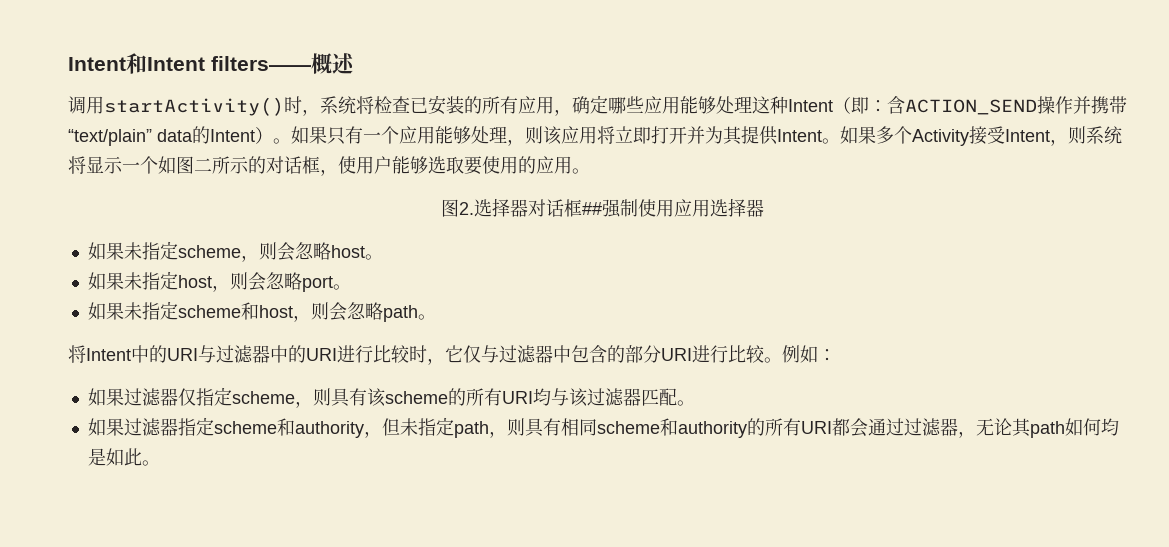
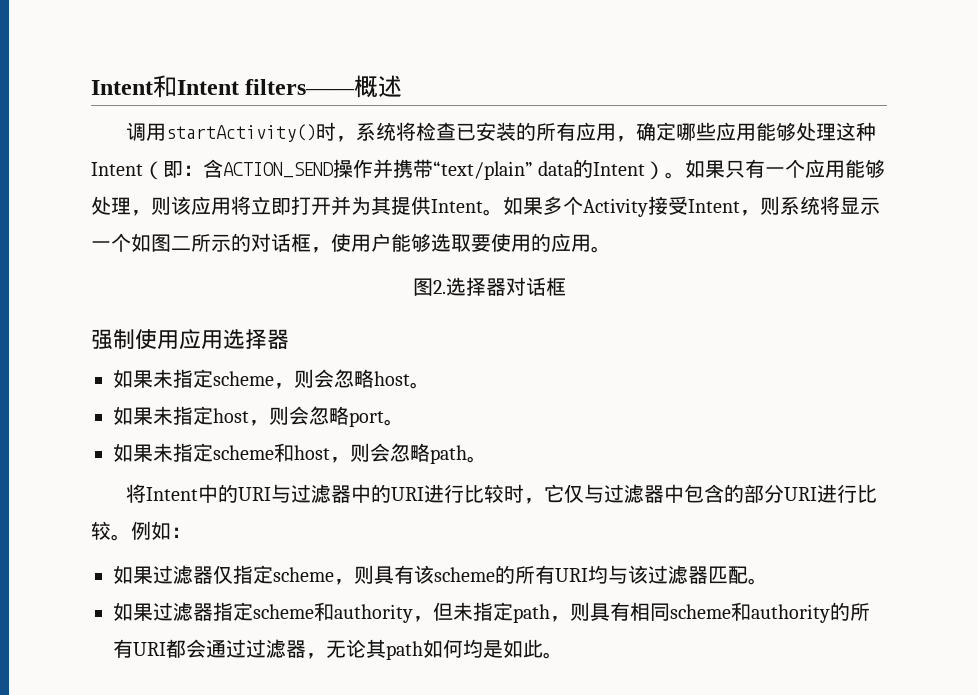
- 图2.选择器对话框##强制使用应用选择器
+ 图2.选择器对话框
+ 强制使用应用选择器

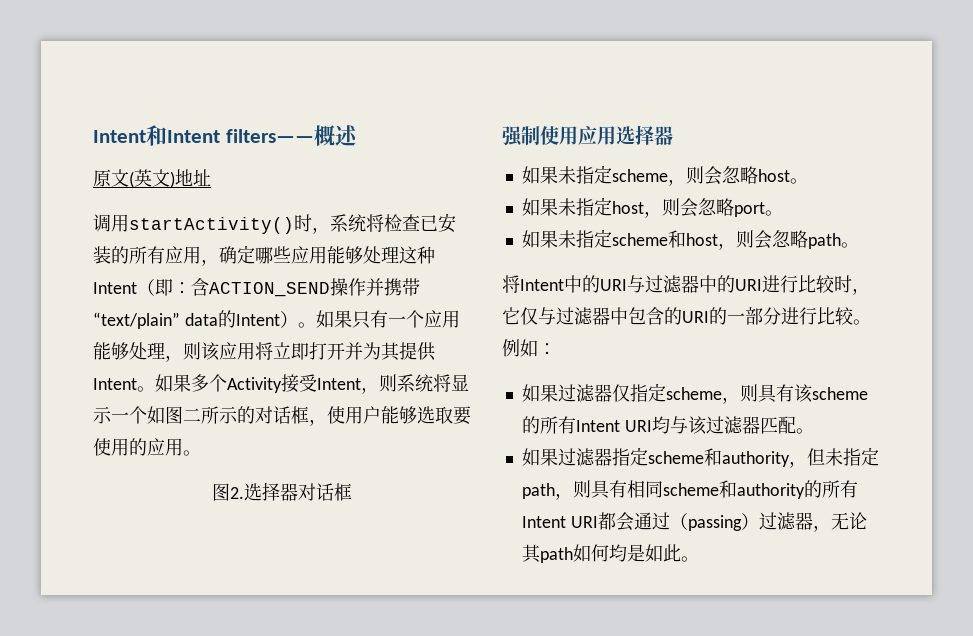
+ 原文(英文)地址
- 将Intent中的URI与过滤器中的URI进行比较时，它仅与过滤器中包含的部分URI进行比较。
+ 将Intent中的URI与过滤器中的URI进行比较时，它仅与过滤器中包含的URI的一部分进行比较。
- 如果过滤器仅指定scheme，则具有该scheme的所有URI均与该过滤器匹配。
+ 如果过滤器仅指定scheme，则具有该scheme的所有Intent URI均与该过滤器匹配。
- 如果过滤器指定scheme和authority，但未指定path，则具有相同scheme和authority的所有URI都会通过过滤器，无论其path如何均是如此。
+ 如果过滤器指定scheme和authority，但未指定path，则具有相同scheme和authority的所有Intent URI都会通过（passing）过滤器，无论其path如何均是如此。

